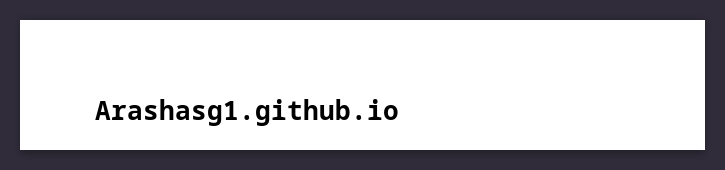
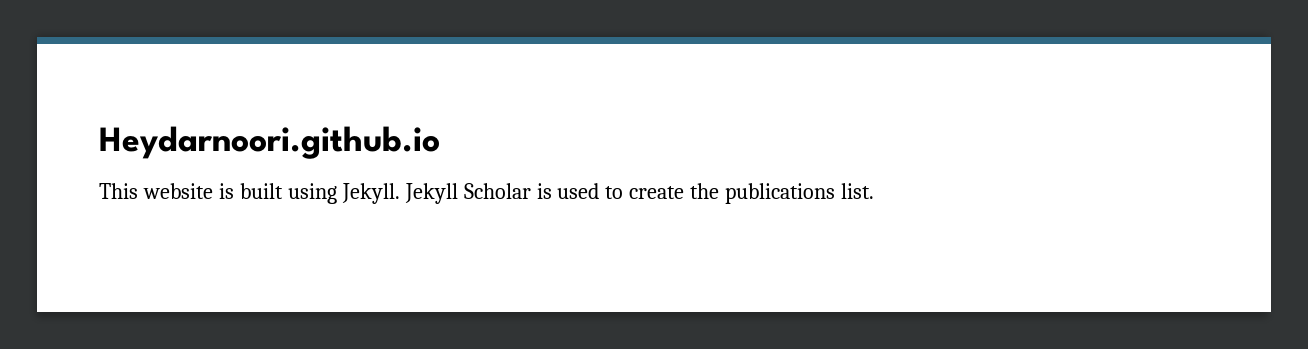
- Arashasg1.github.io
+ Heydarnoori.github.io
+ This website is built using Jekyll. Jekyll Scholar is used to create the publications list.

